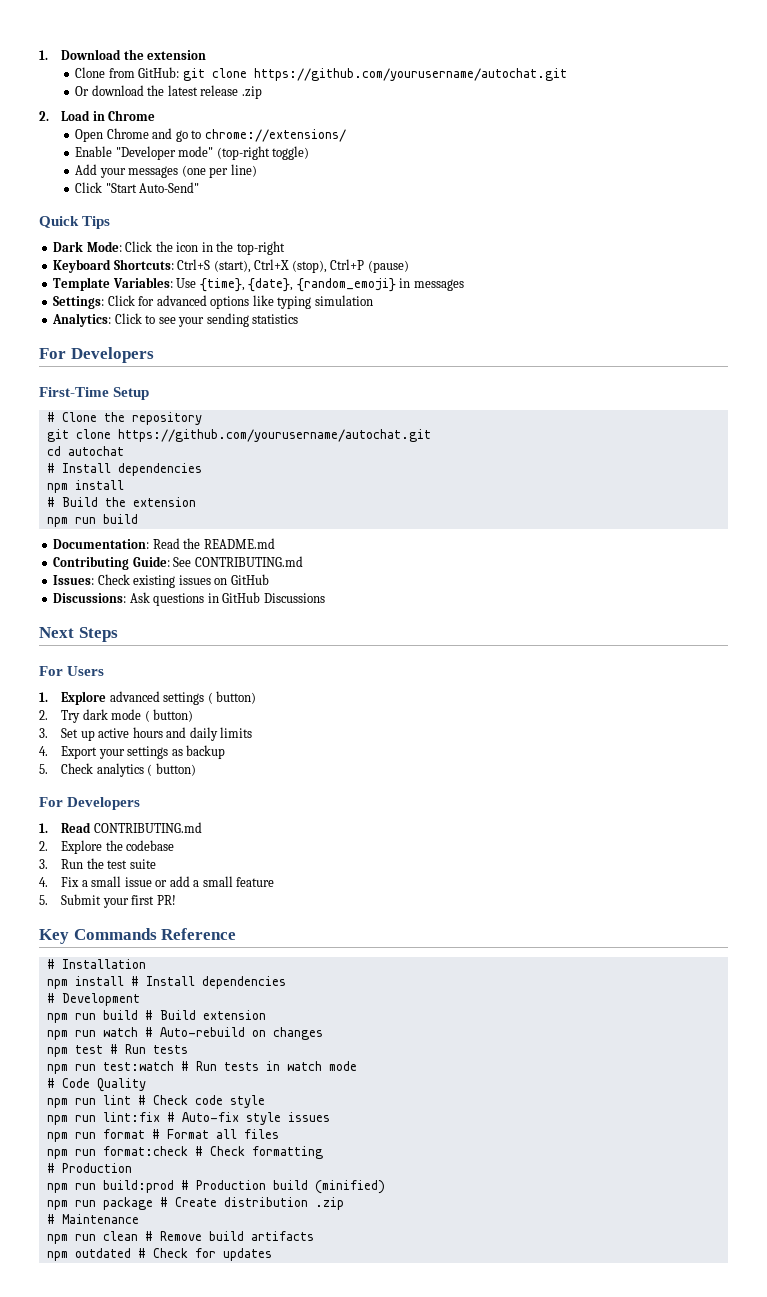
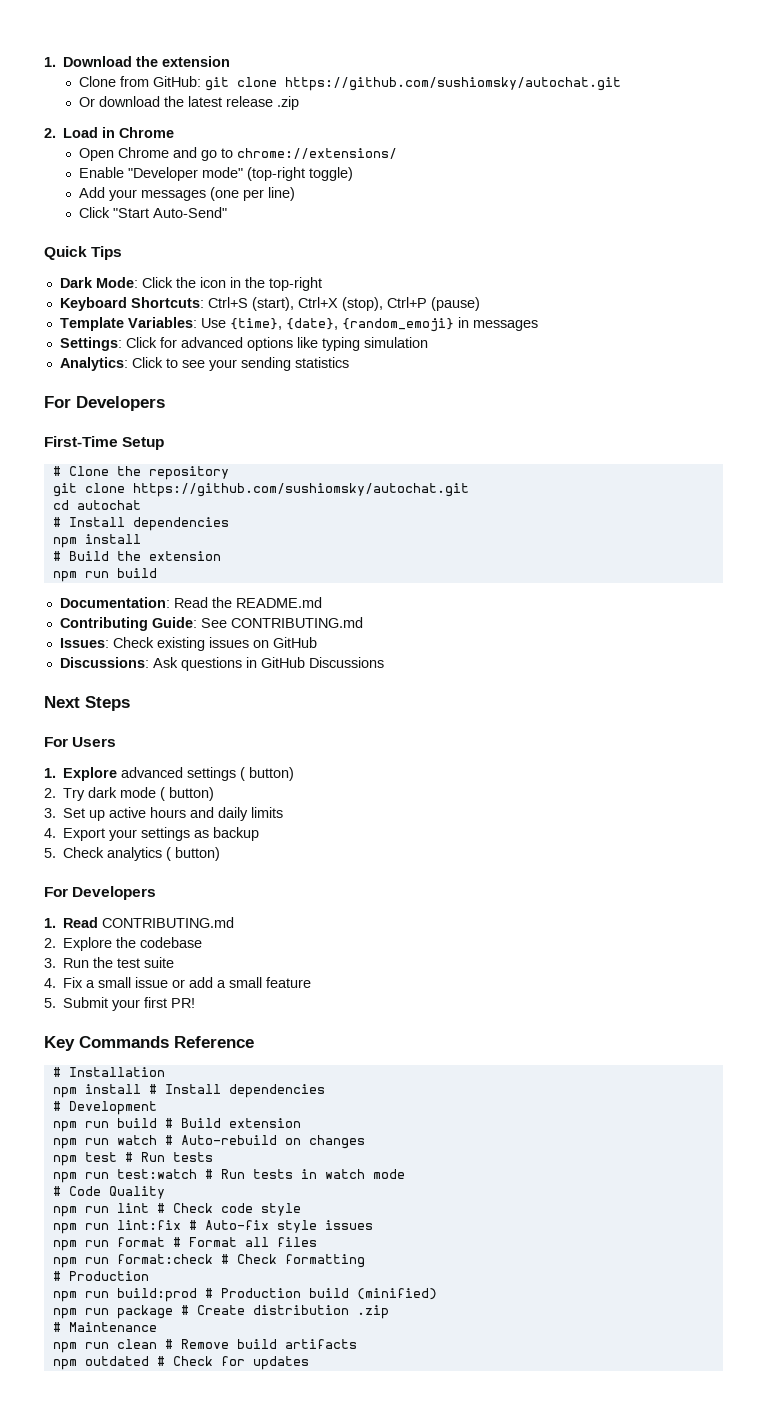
- Clone from GitHub: git clone https://github.com/yourusername/autochat.git
+ Clone from GitHub: git clone https://github.com/sushiomsky/autochat.git
  # Clone the repository
- git clone https://github.com/yourusername/autochat.git
+ git clone https://github.com/sushiomsky/autochat.git

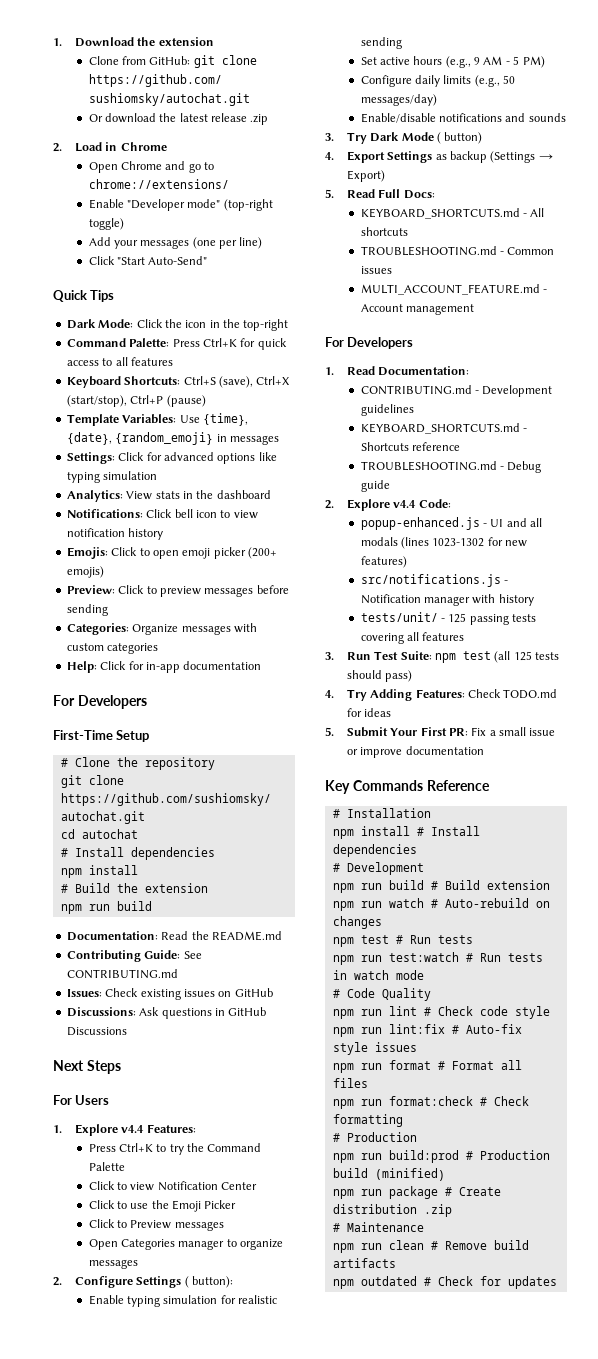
+ Command Palette: Press Ctrl+K for quick access to all features
- Keyboard Shortcuts: Ctrl+S (start), Ctrl+X (stop), Ctrl+P (pause)
+ Keyboard Shortcuts: Ctrl+S (save), Ctrl+X (start/stop), Ctrl+P (pause)
- Analytics: Click to see your sending statistics
+ Analytics: View stats in the dashboard
+ Notifications: Click bell icon to view notification history
+ Emojis: Click to open emoji picker (200+ emojis)
+ Preview: Click to preview messages before sending
+ Categories: Organize messages with custom categories
+ Help: Click for in-app documentation
- 1. Explore advanced settings ( button)
- 2. Try dark mode ( button)
- 3. Set up active hours and daily limits
- 4. Export your settings as backup
- 5. Check analytics ( button)
+ 1. Explore v4.4 Features:
+ Press Ctrl+K to try the Command Palette
+ Click to view Notification Center
+ Click to use the Emoji Picker
+ Click to Preview messages
+ Open Categories manager to organize messages
+ 2. Configure Settings ( button):
+ Enable typing simulation for realistic sending
+ Set active hours (e.g., 9 AM - 5 PM)
+ Configure daily limits (e.g., 50 messages/day)
+ Enable/disable notifications and sounds
+ 3. Try Dark Mode ( button)
+ 4. Export Settings as backup (Settings → Export)
+ 5. Read Full Docs:
+ KEYBOARD_SHORTCUTS.md - All shortcuts
+ TROUBLESHOOTING.md - Common issues
+ MULTI_ACCOUNT_FEATURE.md - Account management
- 1. Read CONTRIBUTING.md
- 2. Explore the codebase
- 3. Run the test suite
- 4. Fix a small issue or add a small feature
- 5. Submit your first PR!
+ 1. Read Documentation:
+ CONTRIBUTING.md - Development guidelines
+ KEYBOARD_SHORTCUTS.md - Shortcuts reference
+ TROUBLESHOOTING.md - Debug guide
+ 2. Explore v4.4 Code:
+ popup-enhanced.js - UI and all modals (lines 1023-1302 for new features)
+ src/notifications.js - Notification manager with history
+ tests/unit/ - 125 passing tests covering all features
+ 3. Run Test Suite: npm test (all 125 tests should pass)
+ 4. Try Adding Features: Check TODO.md for ideas
+ 5. Submit Your First PR: Fix a small issue or improve documentation

